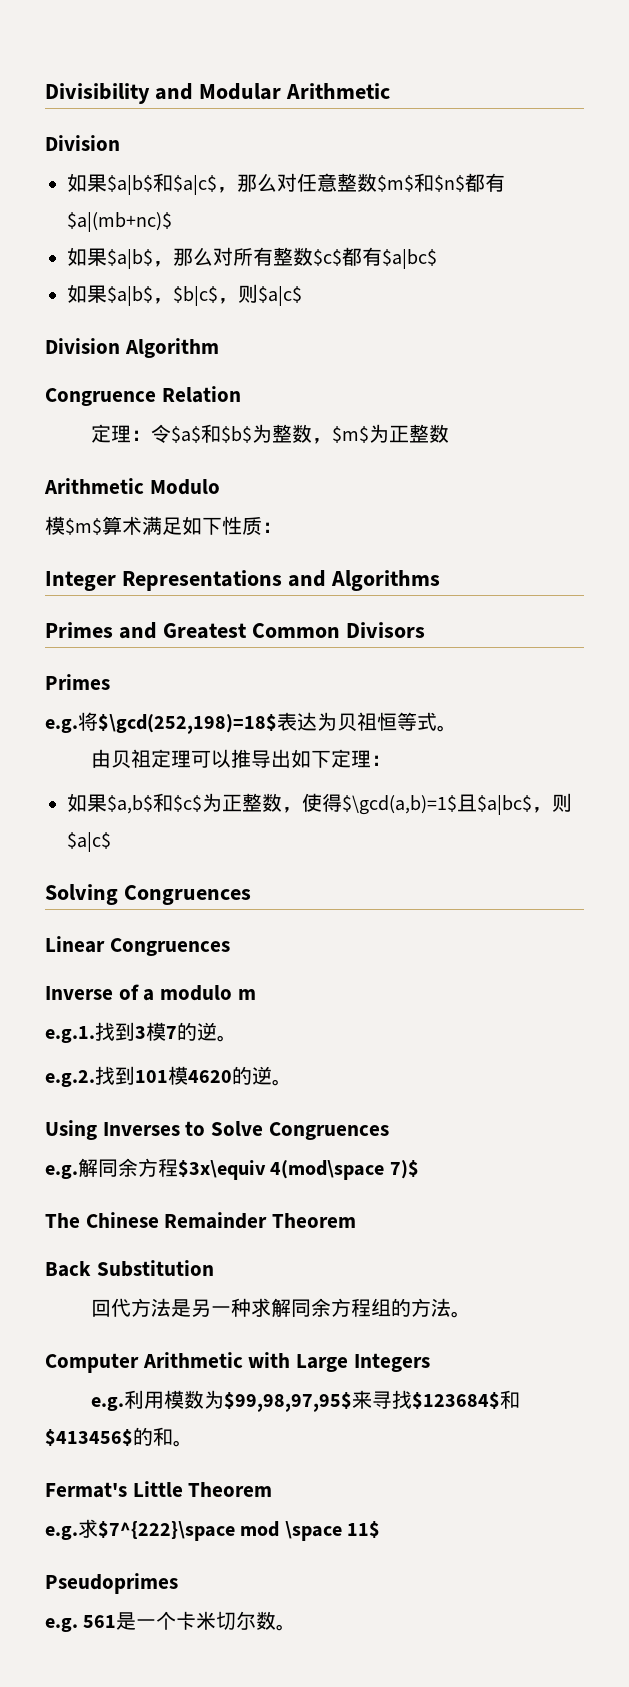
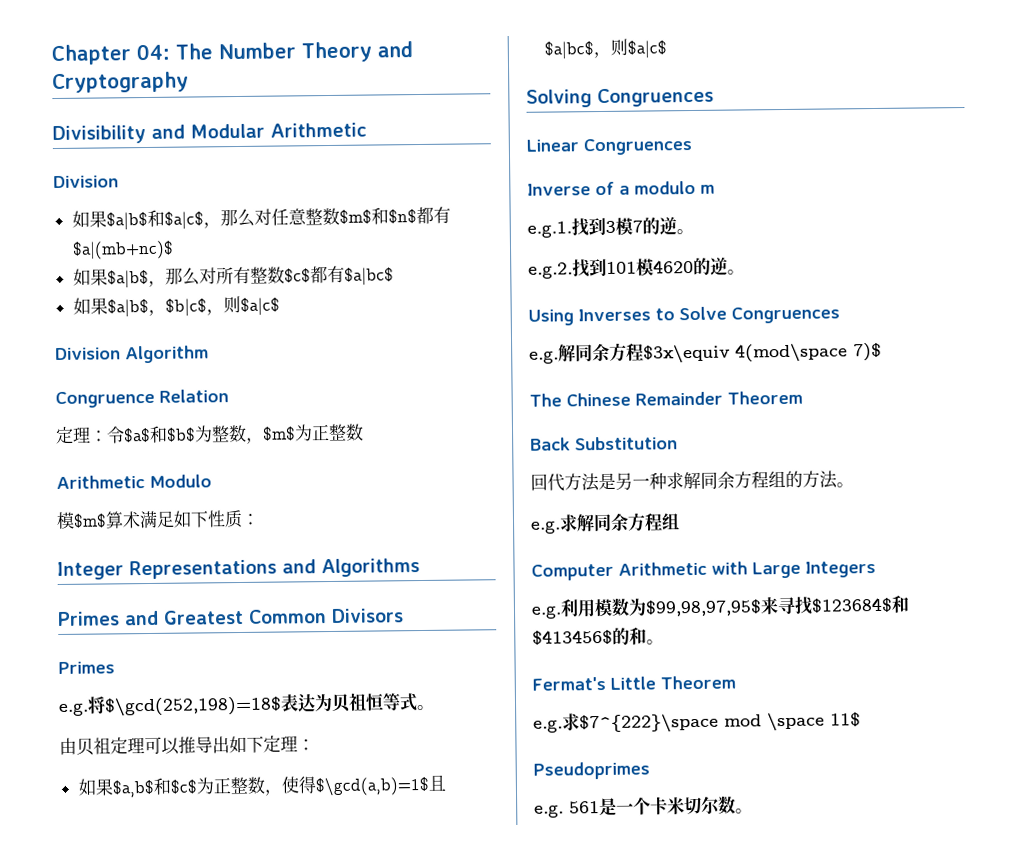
+ Chapter 04: The Number Theory and Cryptography
+ e.g.求解同余方程组

